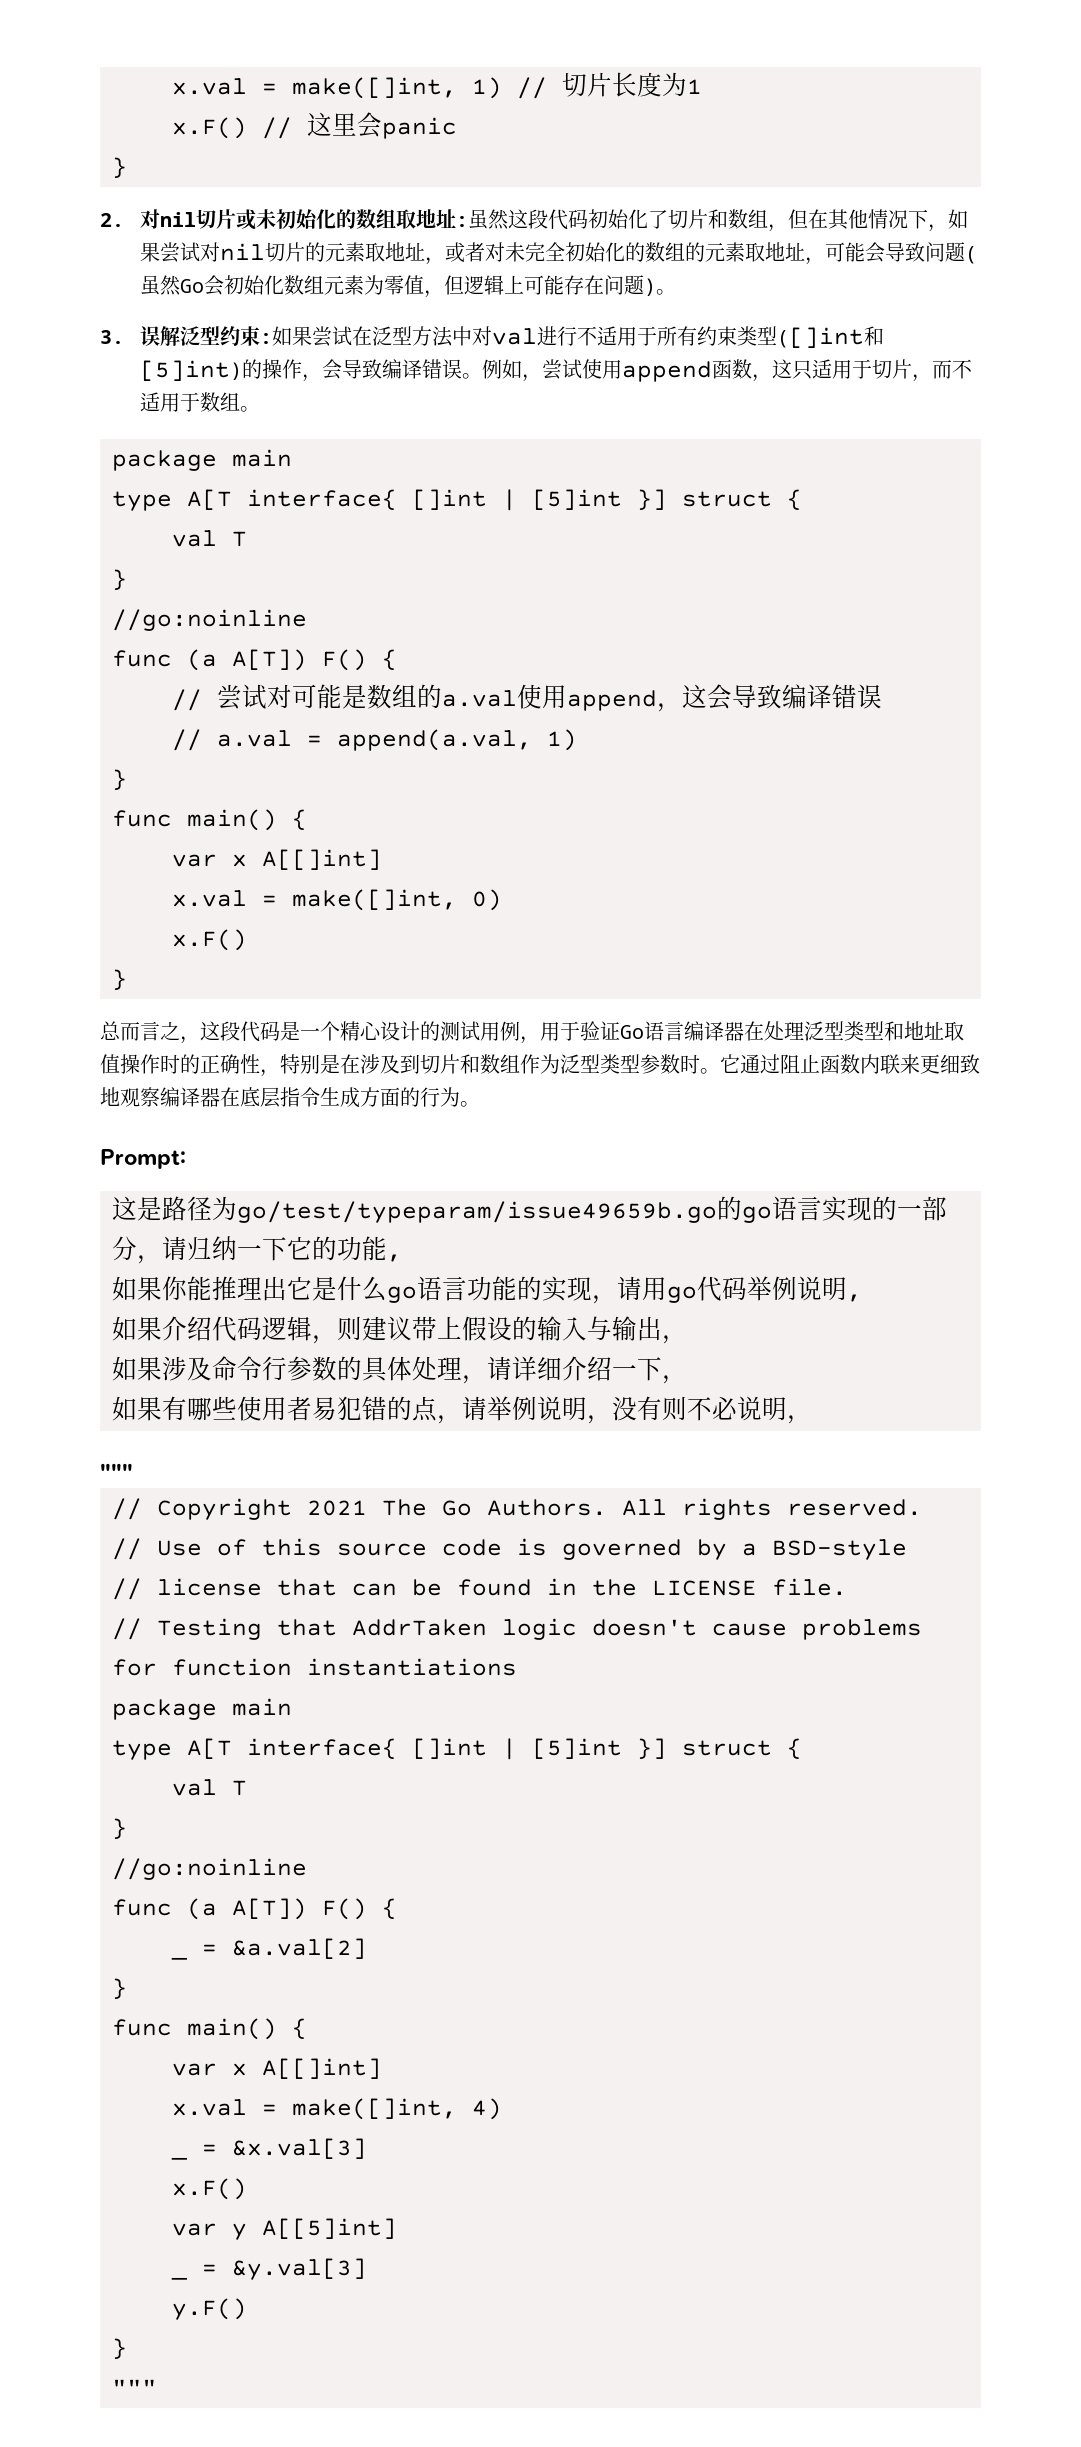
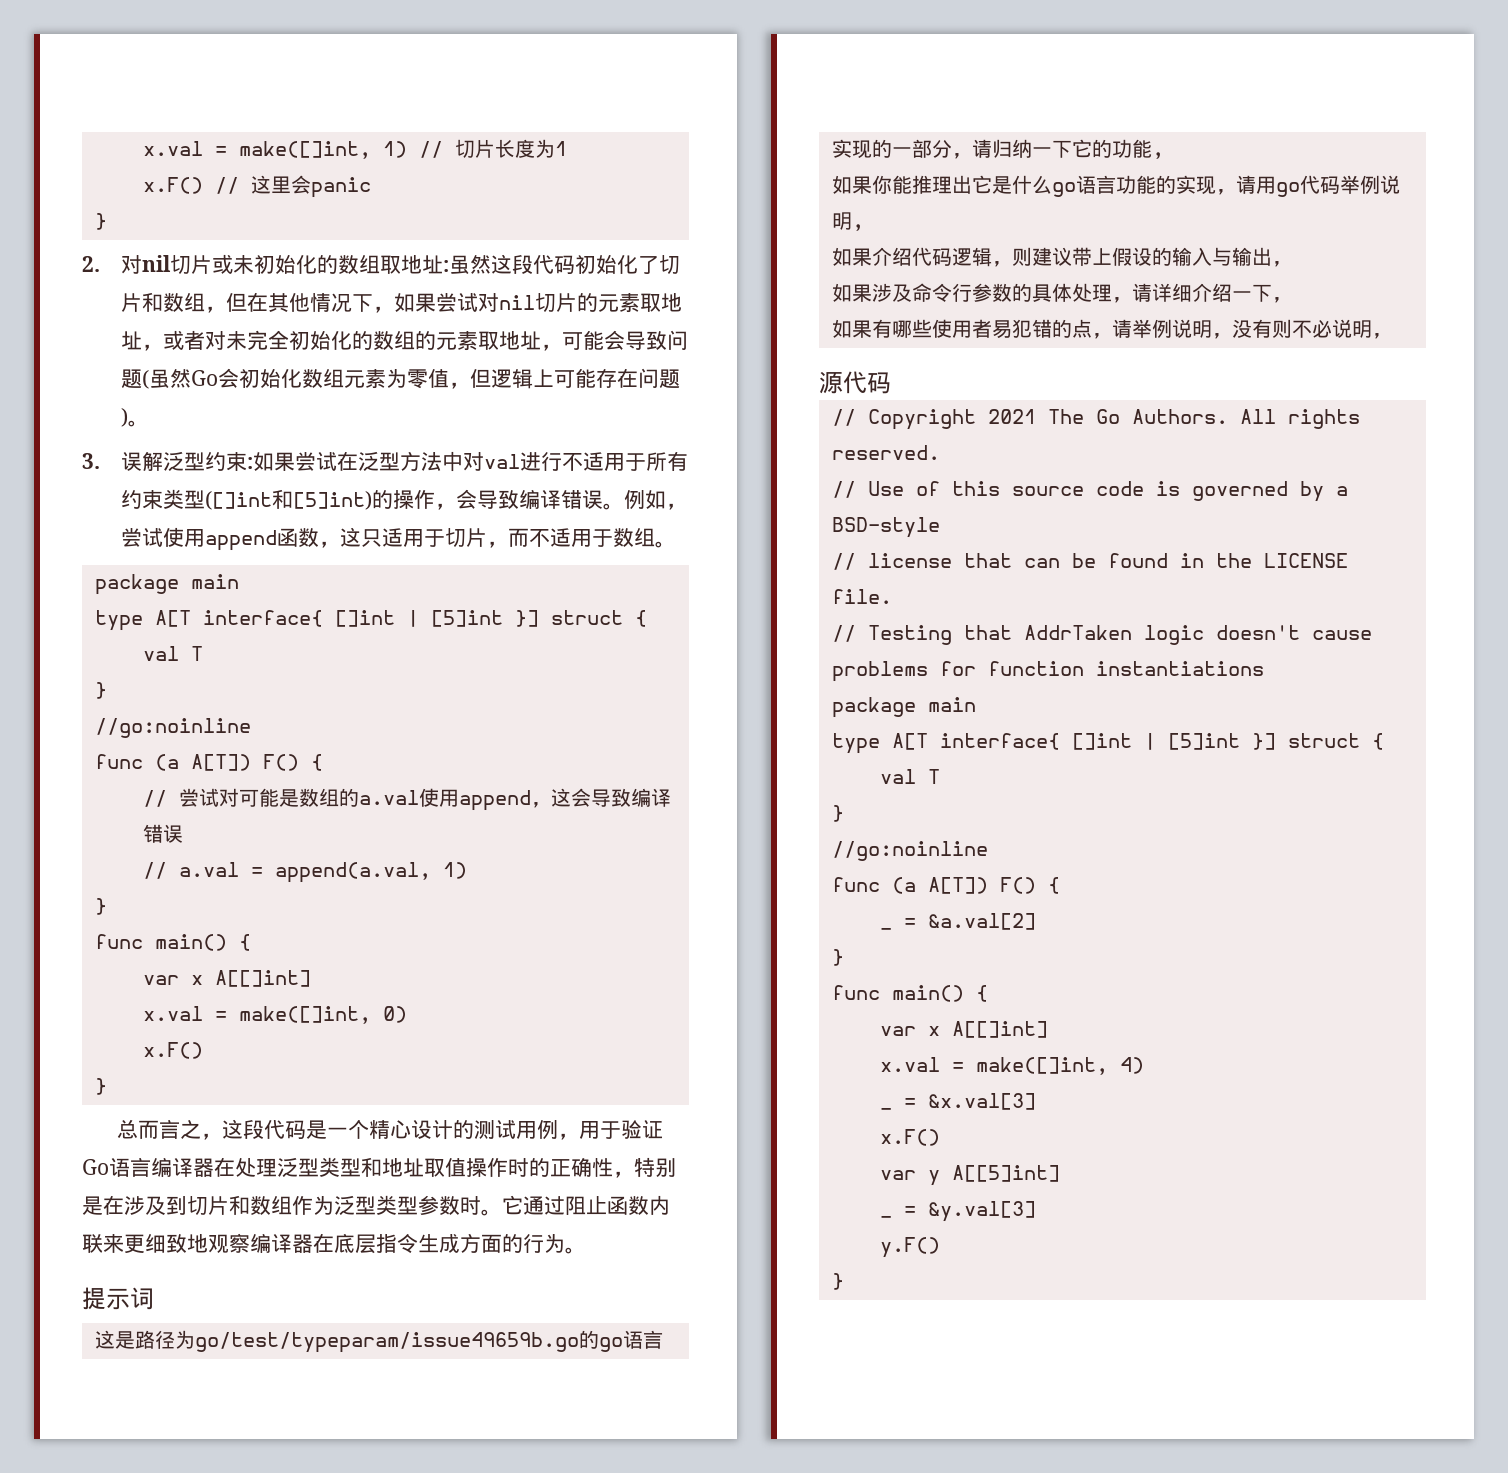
- Prompt:
+ 提示词
  如果有哪些使用者易犯错的点，请举例说明，没有则不必说明，
- """
+ 源代码
  y.F()
  }
- """

